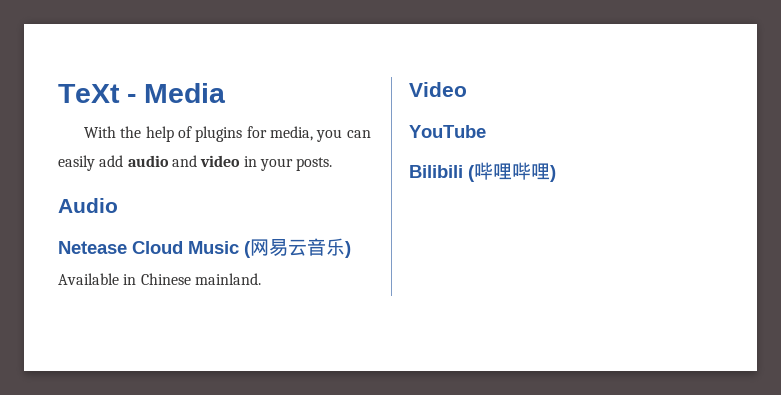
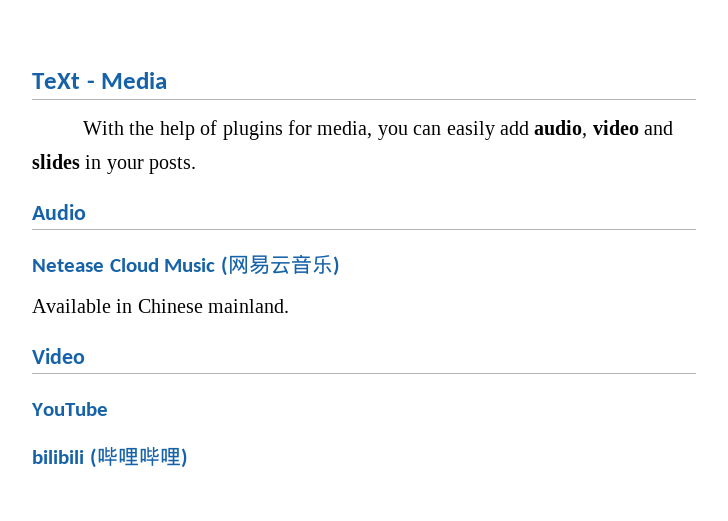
- With the help of plugins for media, you can easily add audio and video in your posts.
+ With the help of plugins for media, you can easily add audio, video and slides in your posts.
- Bilibili (哔哩哔哩)
+ bilibili (哔哩哔哩)

